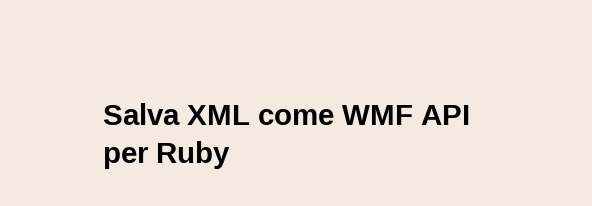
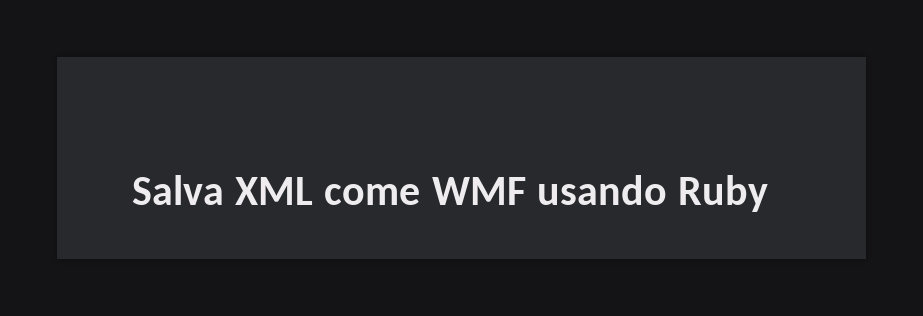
- Salva XML come WMF API per Ruby
+ Salva XML come WMF usando Ruby

